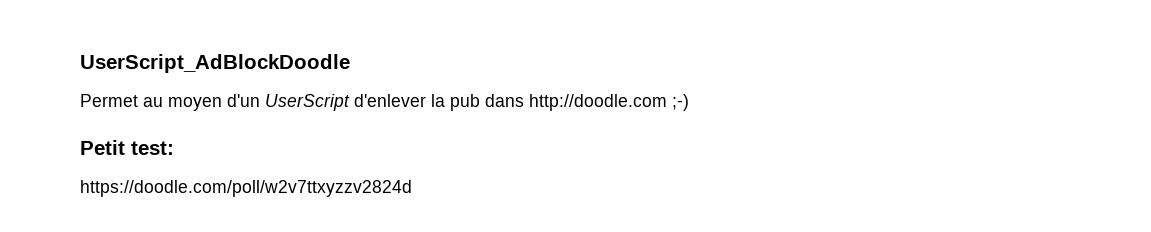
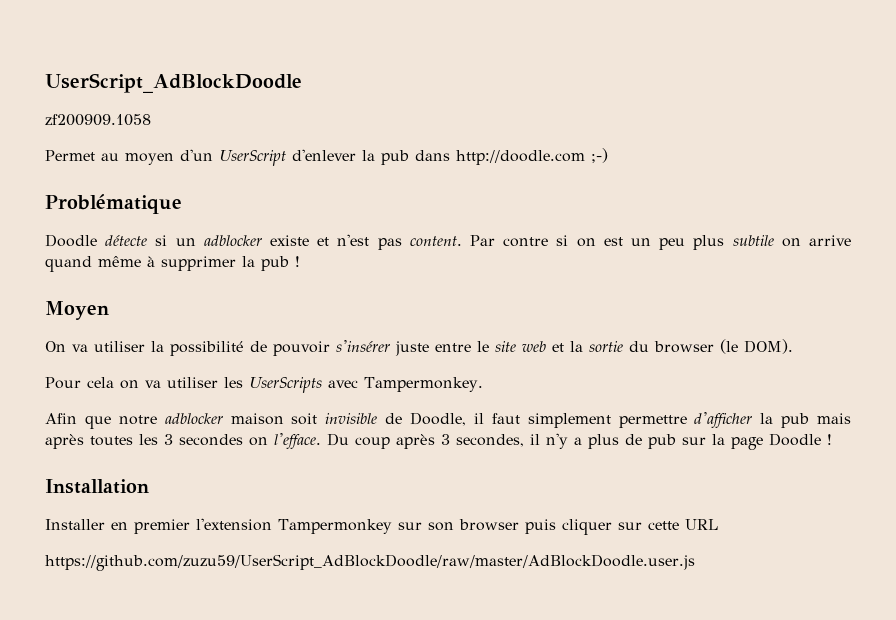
+ zf200909.1058
- Petit test:
- https://doodle.com/poll/w2v7ttxyzzv2824d
+ Problématique
+ Doodle détecte si un adblocker existe et n'est pas content. Par contre si on est un peu plus subtile on arrive quand même à supprimer la pub !
+ Moyen
+ On va utiliser la possibilité de pouvoir s'insérer juste entre le site web et la sortie du browser (le DOM).
+ Pour cela on va utiliser les UserScripts avec Tampermonkey.
+ Afin que notre adblocker maison soit invisible de Doodle, il faut simplement permettre d'afficher la pub mais après toutes les 3 secondes on l'efface. Du coup après 3 secondes, il n'y a plus de pub sur la page Doodle !
+ Installation
+ Installer en premier l'extension Tampermonkey sur son browser puis cliquer sur cette URL
+ https://github.com/zuzu59/UserScript_AdBlockDoodle/raw/master/AdBlockDoodle.user.js

